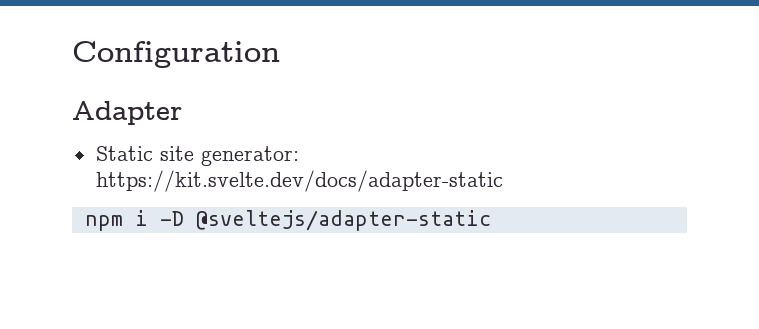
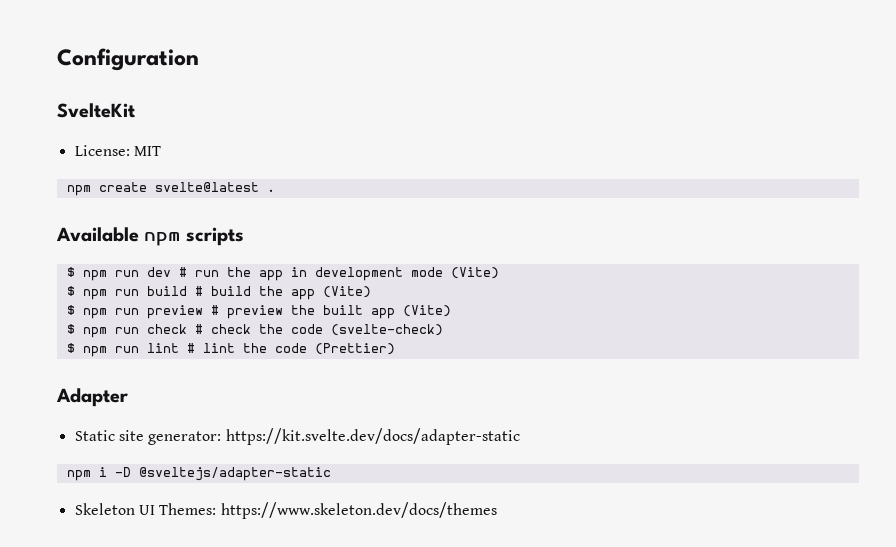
+ SvelteKit
+ License: MIT
+ npm create svelte@latest .
+ Available npm scripts
+ $ npm run dev # run the app in development mode (Vite)
+ $ npm run build # build the app (Vite)
+ $ npm run preview # preview the built app (Vite)
+ $ npm run check # check the code (svelte-check)
+ $ npm run lint # lint the code (Prettier)
+ Skeleton UI Themes: https://www.skeleton.dev/docs/themes

